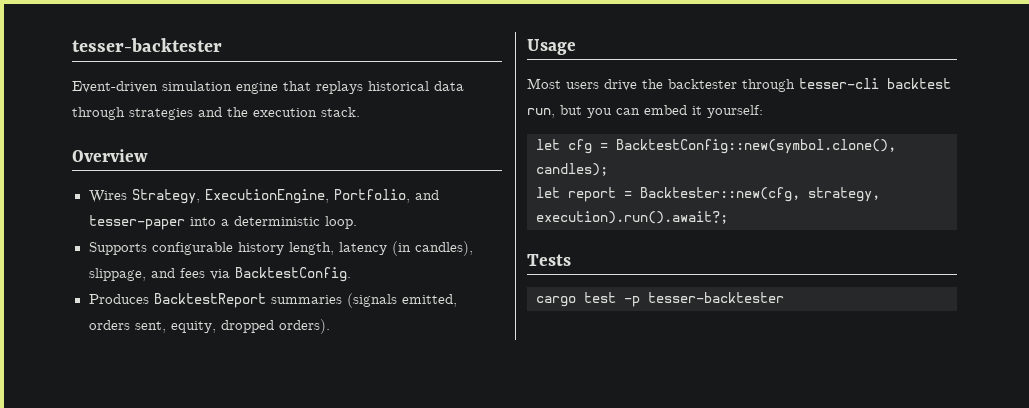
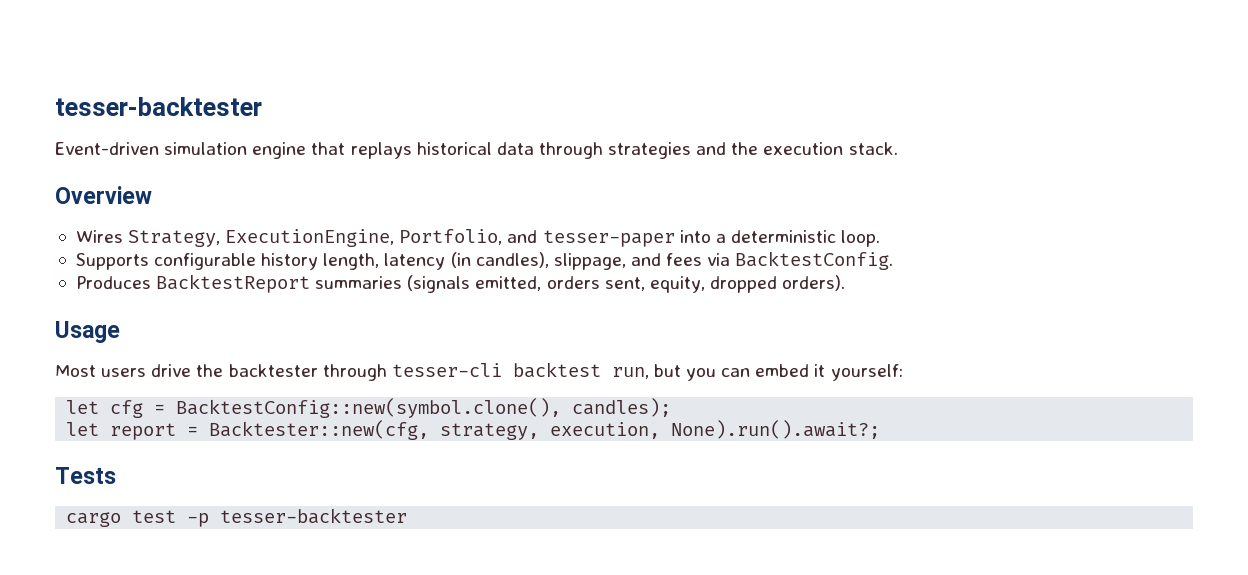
- let report = Backtester::new(cfg, strategy, execution).run().await?;
+ let report = Backtester::new(cfg, strategy, execution, None).run().await?;

